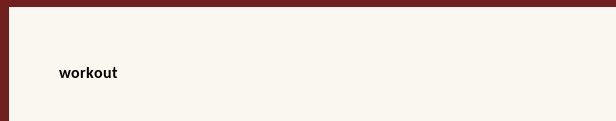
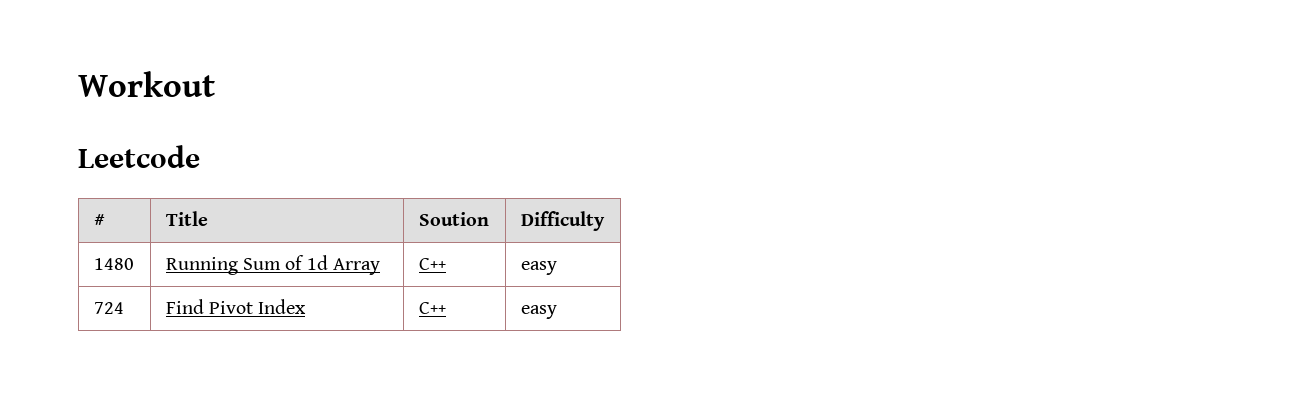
- workout
+ Workout
+ Leetcode
+ # | Title | Soution | Difficulty
+ 1480 | Running Sum of 1d Array | C++ | easy
+ 724 | Find Pivot Index | C++ | easy

